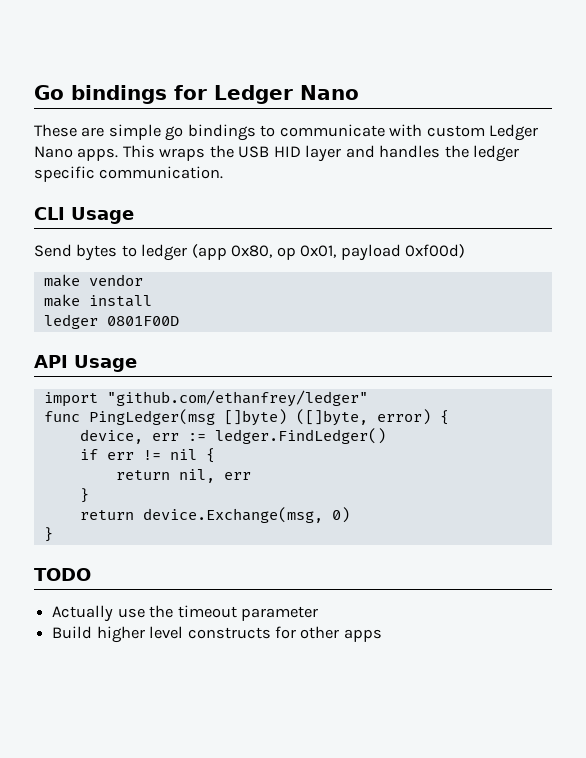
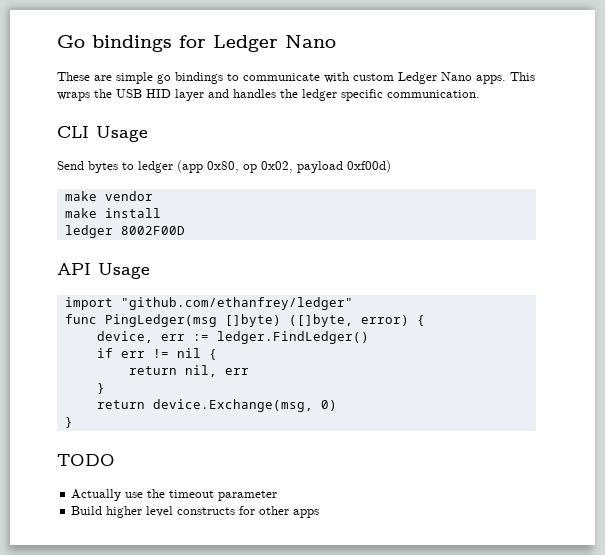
- Send bytes to ledger (app 0x80, op 0x01, payload 0xf00d)
+ Send bytes to ledger (app 0x80, op 0x02, payload 0xf00d)
- ledger 0801F00D
+ ledger 8002F00D

